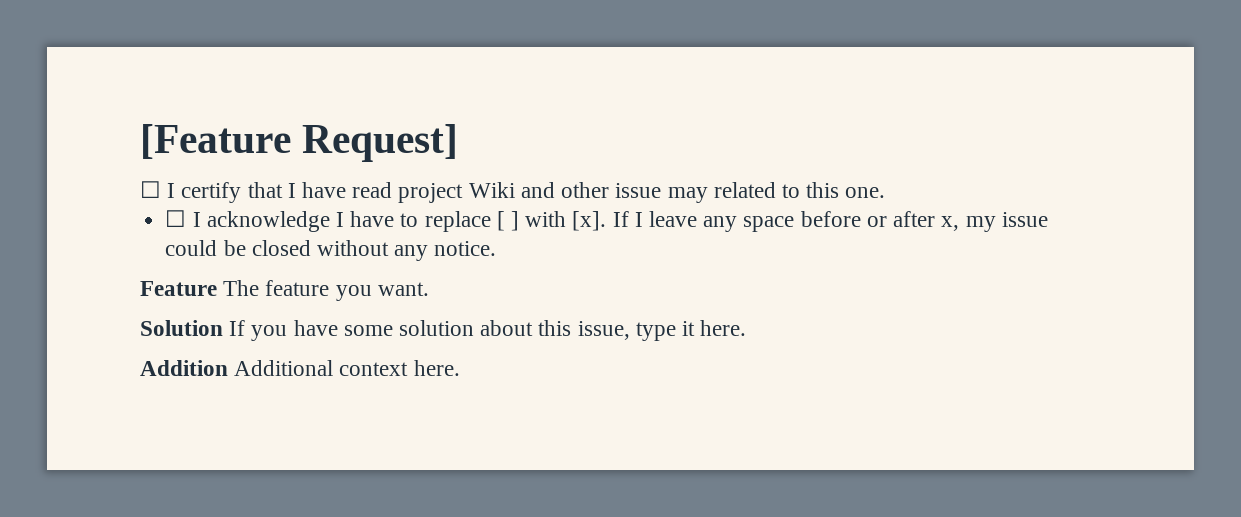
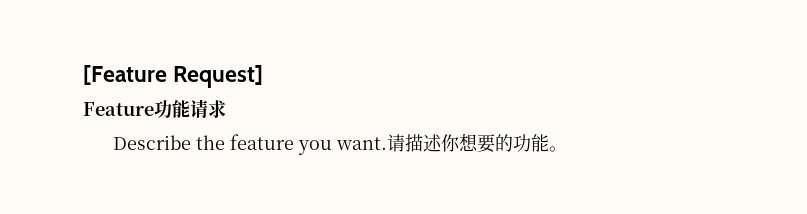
- ☐ I certify that I have read project Wiki and other issue may related to this one.
- ☐ I acknowledge I have to replace [ ] with [x]. If I leave any space before or after x, my issue could be closed without any notice.
- Feature The feature you want.
- Solution If you have some solution about this issue, type it here.
- Addition Additional context here.
+ Feature功能请求
+ Describe the feature you want.请描述你想要的功能。

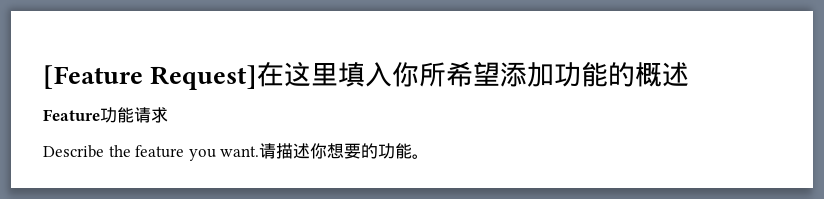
- [Feature Request]
+ [Feature Request]在这里填入你所希望添加功能的概述

